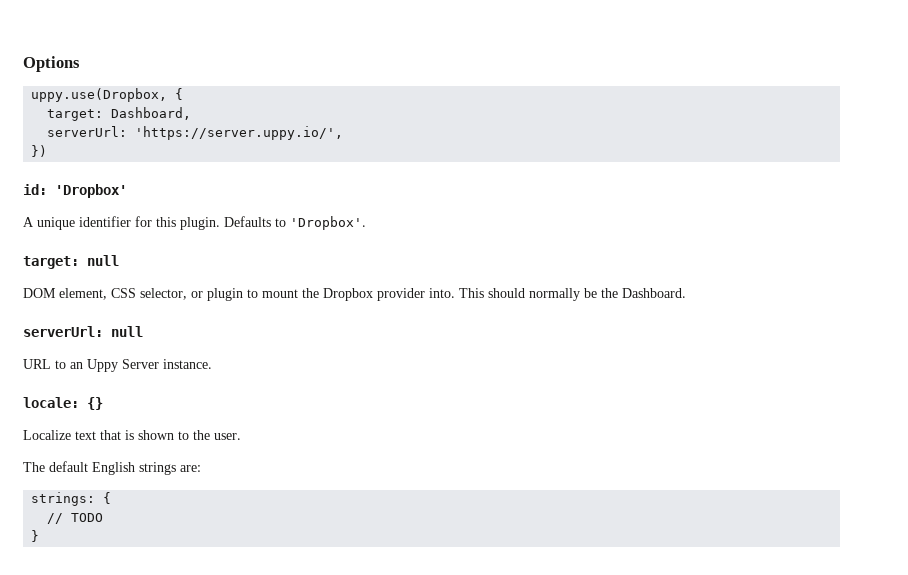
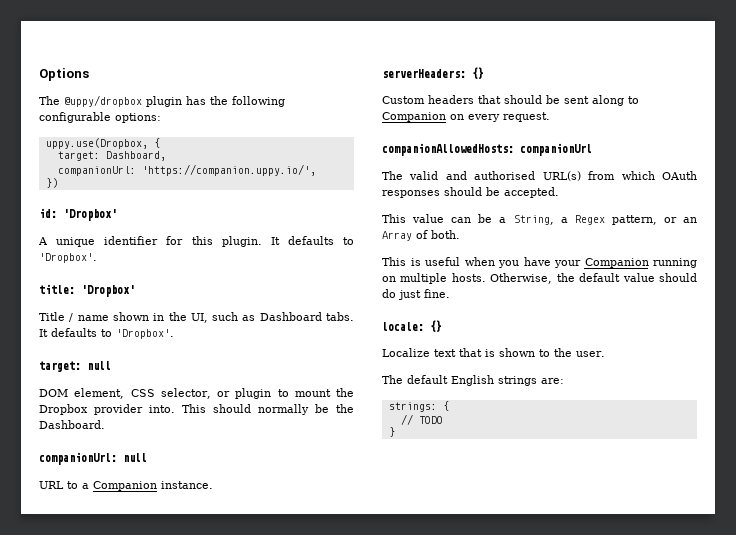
+ The @uppy/dropbox plugin has the following configurable options:
- serverUrl: 'https://server.uppy.io/',
+ companionUrl: 'https://companion.uppy.io/',
- A unique identifier for this plugin. Defaults to 'Dropbox'.
+ A unique identifier for this plugin. It defaults to 'Dropbox'.
+ title: 'Dropbox'
+ Title / name shown in the UI, such as Dashboard tabs. It defaults to 'Dropbox'.
- serverUrl: null
+ companionUrl: null
- URL to an Uppy Server instance.
+ URL to a Companion instance.
+ serverHeaders: {}
+ Custom headers that should be sent along to Companion on every request.
+ companionAllowedHosts: companionUrl
+ The valid and authorised URL(s) from which OAuth responses should be accepted.
+ This value can be a String, a Regex pattern, or an Array of both.
+ This is useful when you have your Companion running on multiple hosts. Otherwise, the default value should do just fine.

